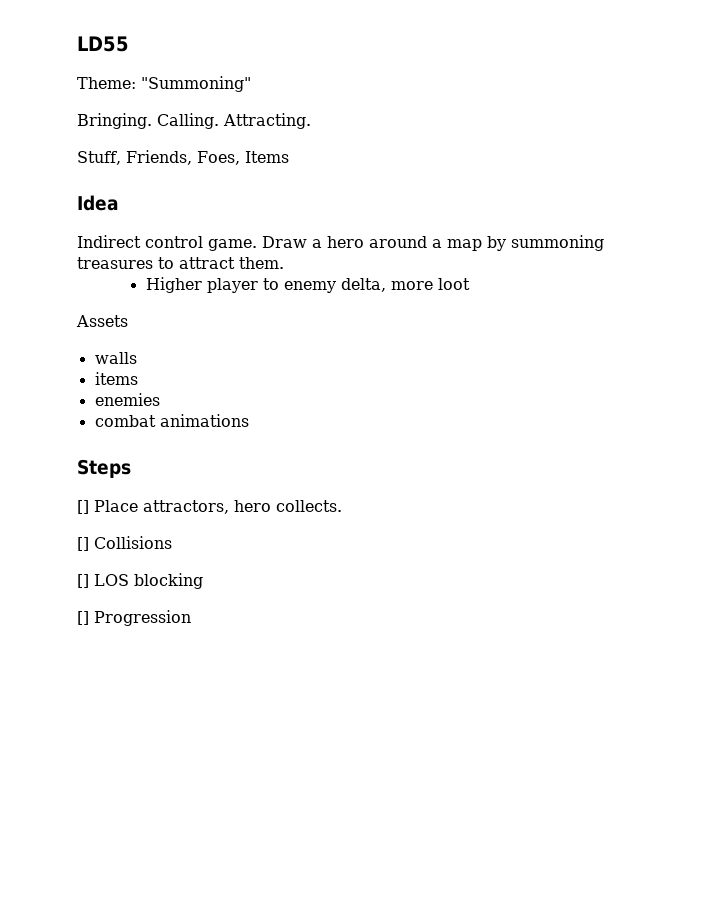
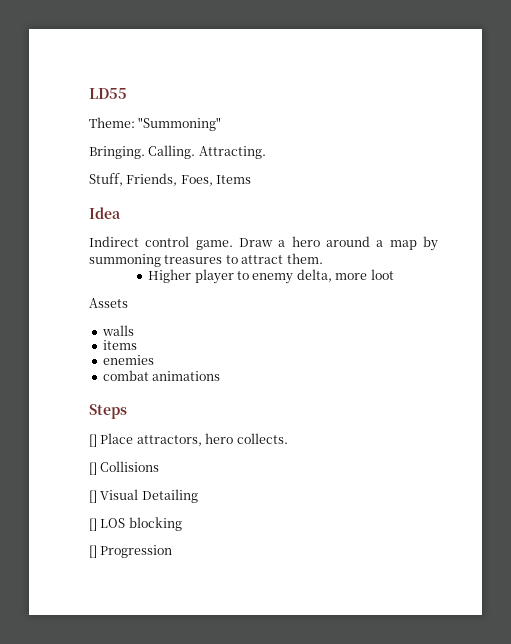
+ [] Visual Detailing

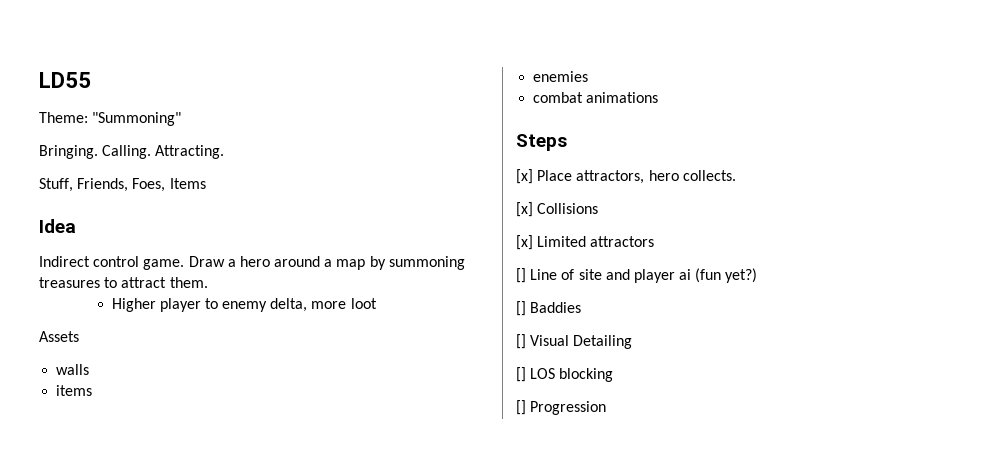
- [] Place attractors, hero collects.
+ [x] Place attractors, hero collects.
- [] Collisions
+ [x] Collisions
+ [x] Limited attractors
+ [] Line of site and player ai (fun yet?)
+ [] Baddies

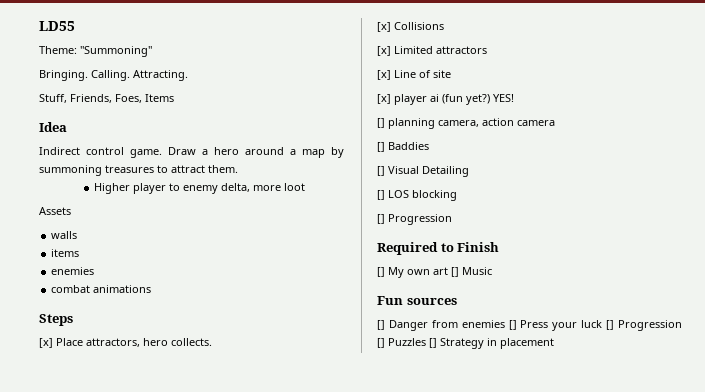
- [] Line of site and player ai (fun yet?)
+ [x] Line of site
+ [x] player ai (fun yet?) YES!
+ [] planning camera, action camera
+ Required to Finish
+ [] My own art [] Music
+ Fun sources
+ [] Danger from enemies [] Press your luck [] Progression [] Puzzles [] Strategy in placement

